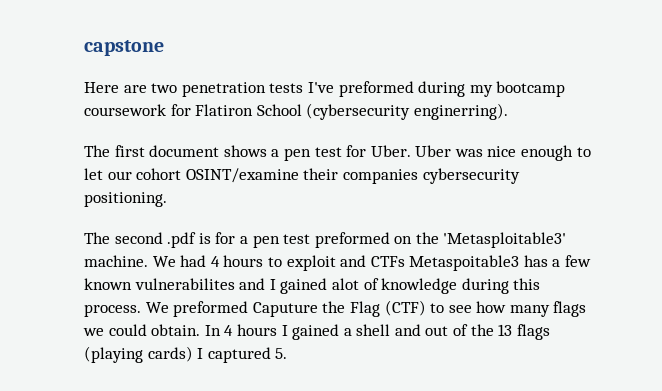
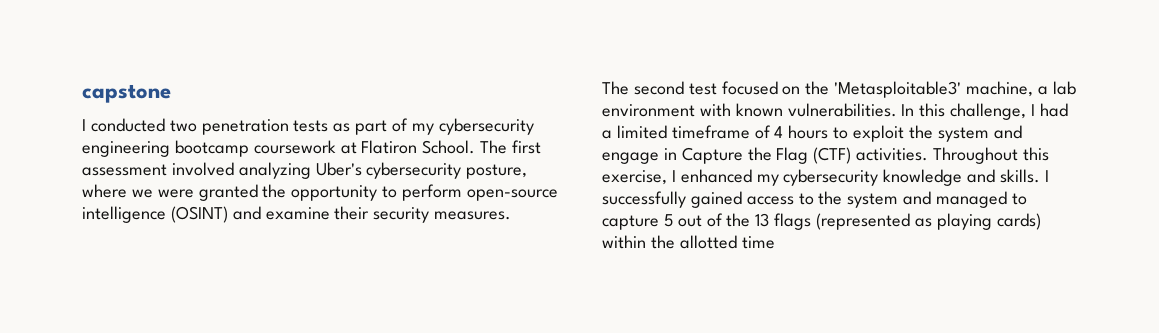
- Here are two penetration tests I've preformed during my bootcamp coursework for Flatiron School (cybersecurity enginerring).
- The first document shows a pen test for Uber. Uber was nice enough to let our cohort OSINT/examine their companies cybersecurity positioning.
- The second .pdf is for a pen test preformed on the 'Metasploitable3' machine. We had 4 hours to exploit and CTFs Metaspoitable3 has a few known vulnerabilites and I gained alot of knowledge during this process. We preformed Caputure the Flag (CTF) to see how many flags we could obtain. In 4 hours I gained a shell and out of the 13 flags (playing cards) I captured 5.
+ I conducted two penetration tests as part of my cybersecurity engineering bootcamp coursework at Flatiron School. The first assessment involved analyzing Uber's cybersecurity posture, where we were granted the opportunity to perform open-source intelligence (OSINT) and examine their security measures.
+ The second test focused on the 'Metasploitable3' machine, a lab environment with known vulnerabilities. In this challenge, I had a limited timeframe of 4 hours to exploit the system and engage in Capture the Flag (CTF) activities. Throughout this exercise, I enhanced my cybersecurity knowledge and skills. I successfully gained access to the system and managed to capture 5 out of the 13 flags (represented as playing cards) within the allotted time

